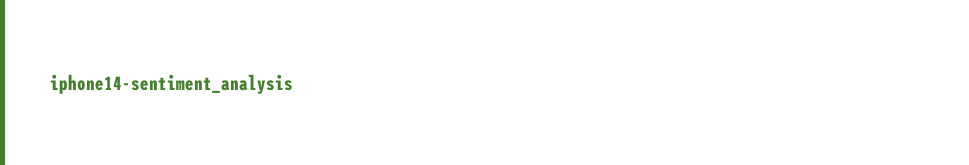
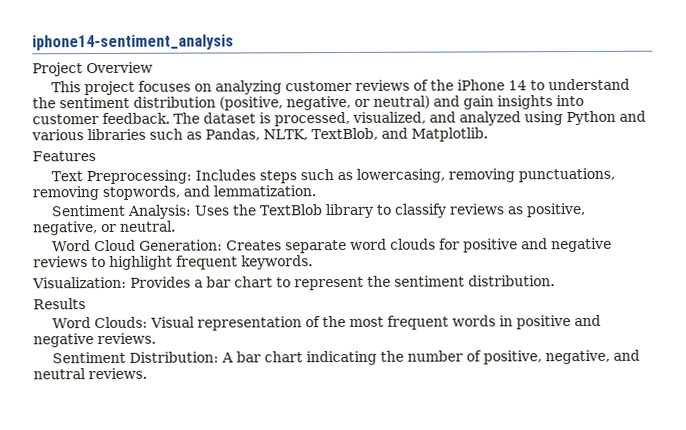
+ Project Overview
+ This project focuses on analyzing customer reviews of the iPhone 14 to understand the sentiment distribution (positive, negative, or neutral) and gain insights into customer feedback. The dataset is processed, visualized, and analyzed using Python and various libraries such as Pandas, NLTK, TextBlob, and Matplotlib.
+ Features
+ Text Preprocessing: Includes steps such as lowercasing, removing punctuations, removing stopwords, and lemmatization.
+ Sentiment Analysis: Uses the TextBlob library to classify reviews as positive, negative, or neutral.
+ Word Cloud Generation: Creates separate word clouds for positive and negative reviews to highlight frequent keywords.
+ Visualization: Provides a bar chart to represent the sentiment distribution.
+ Results
+ Word Clouds: Visual representation of the most frequent words in positive and negative reviews.
+ Sentiment Distribution: A bar chart indicating the number of positive, negative, and neutral reviews.

